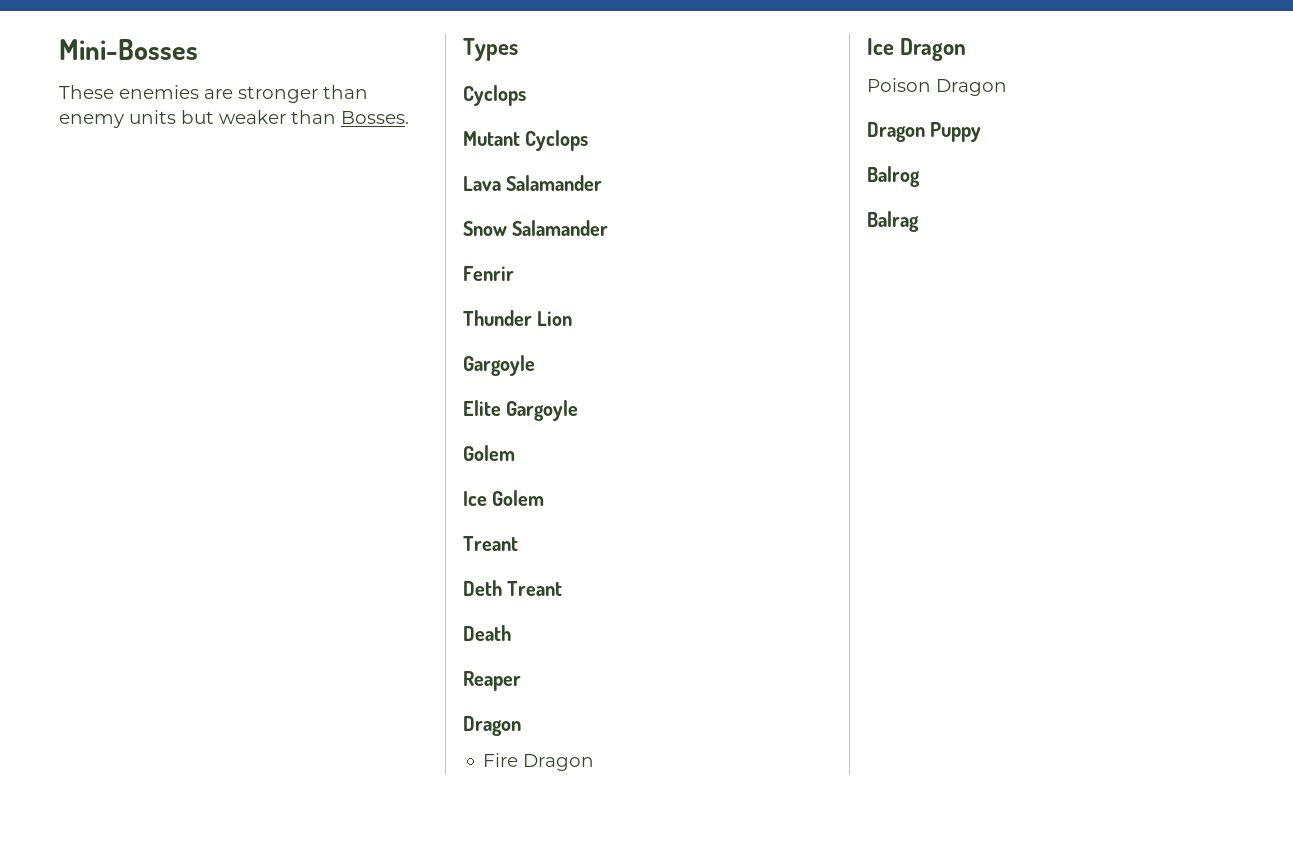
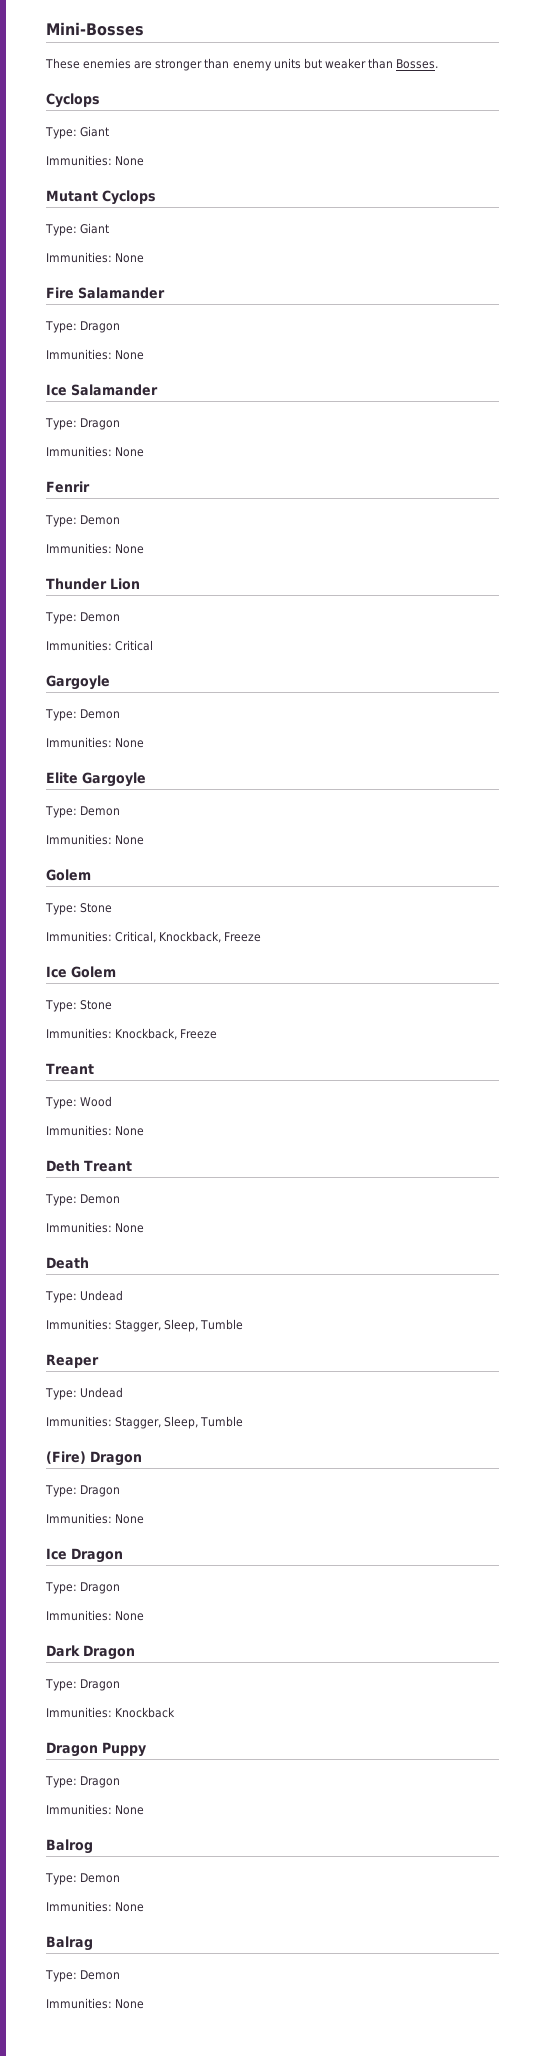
  These enemies are stronger than enemy units but weaker than Bosses.
- Types
  Cyclops
+ Type: Giant
+ Immunities: None
  Mutant Cyclops
- Lava Salamander
- Snow Salamander
+ Type: Giant
+ Immunities: None
+ Fire Salamander
+ Type: Dragon
+ Immunities: None
+ Ice Salamander
+ Type: Dragon
+ Immunities: None
  Fenrir
+ Type: Demon
+ Immunities: None
  Thunder Lion
+ Type: Demon
+ Immunities: Critical
  Gargoyle
+ Type: Demon
+ Immunities: None
  Elite Gargoyle
+ Type: Demon
+ Immunities: None
  Golem
+ Type: Stone
+ Immunities: Critical, Knockback, Freeze
  Ice Golem
+ Type: Stone
+ Immunities: Knockback, Freeze
  Treant
+ Type: Wood
+ Immunities: None
  Deth Treant
+ Type: Demon
+ Immunities: None
  Death
+ Type: Undead
+ Immunities: Stagger, Sleep, Tumble
  Reaper
- Dragon
- Fire Dragon
+ Type: Undead
+ Immunities: Stagger, Sleep, Tumble
+ (Fire) Dragon
+ Type: Dragon
+ Immunities: None
  Ice Dragon
- Poison Dragon
+ Type: Dragon
+ Immunities: None
+ Dark Dragon
+ Type: Dragon
+ Immunities: Knockback
  Dragon Puppy
+ Type: Dragon
+ Immunities: None
  Balrog
+ Type: Demon
+ Immunities: None
  Balrag
+ Type: Demon
+ Immunities: None

